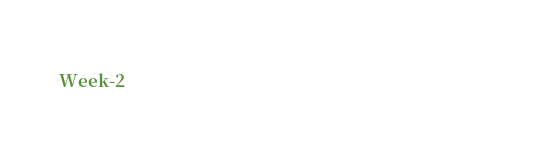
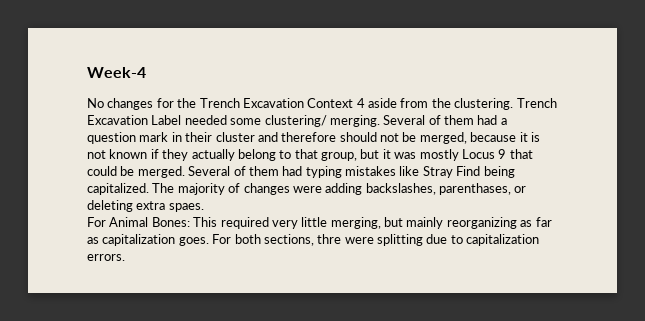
- Week-2
+ Week-4
+ No changes for the Trench Excavation Context 4 aside from the clustering. Trench Excavation Label needed some clustering/ merging. Several of them had a question mark in their cluster and therefore should not be merged, because it is not known if they actually belong to that group, but it was mostly Locus 9 that could be merged. Several of them had typing mistakes like Stray Find being capitalized. The majority of changes were adding backslashes, parenthases, or deleting extra spaes.
+ For Animal Bones: This required very little merging, but mainly reorganizing as far as capitalization goes. For both sections, thre were splitting due to capitalization errors.

